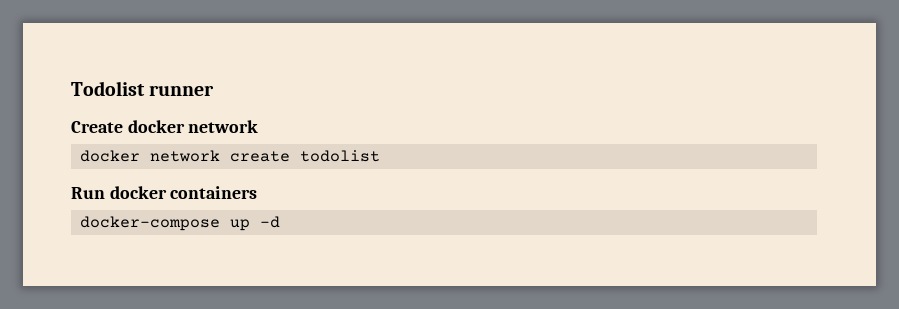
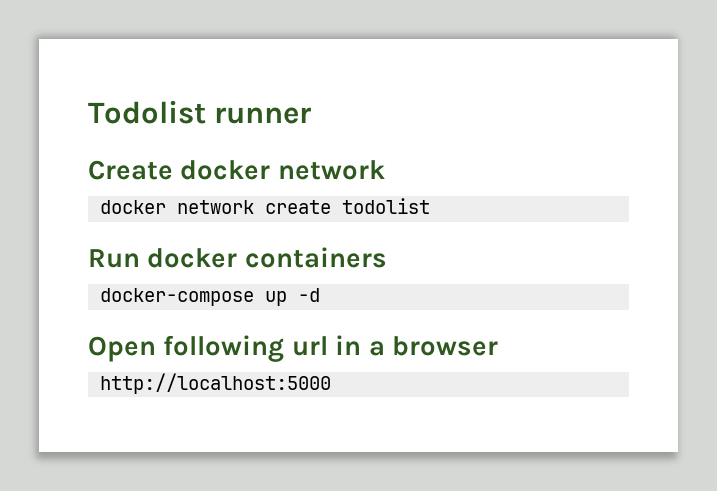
+ Open following url in a browser
+ http://localhost:5000

